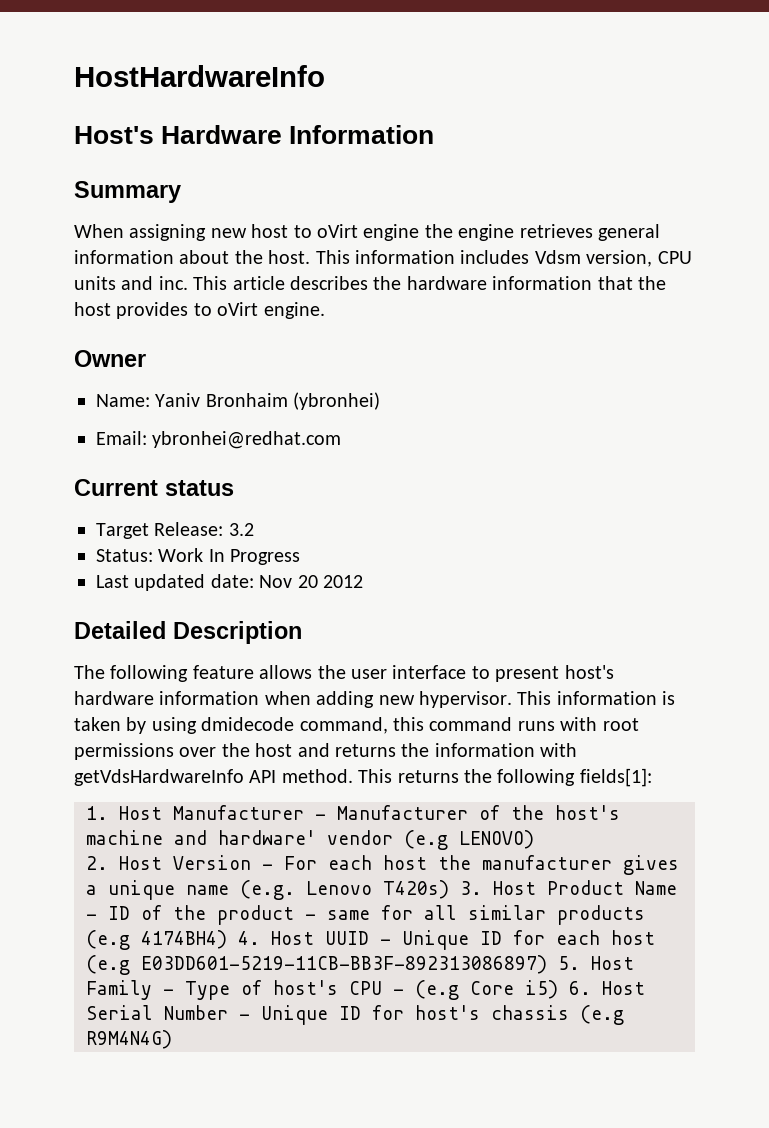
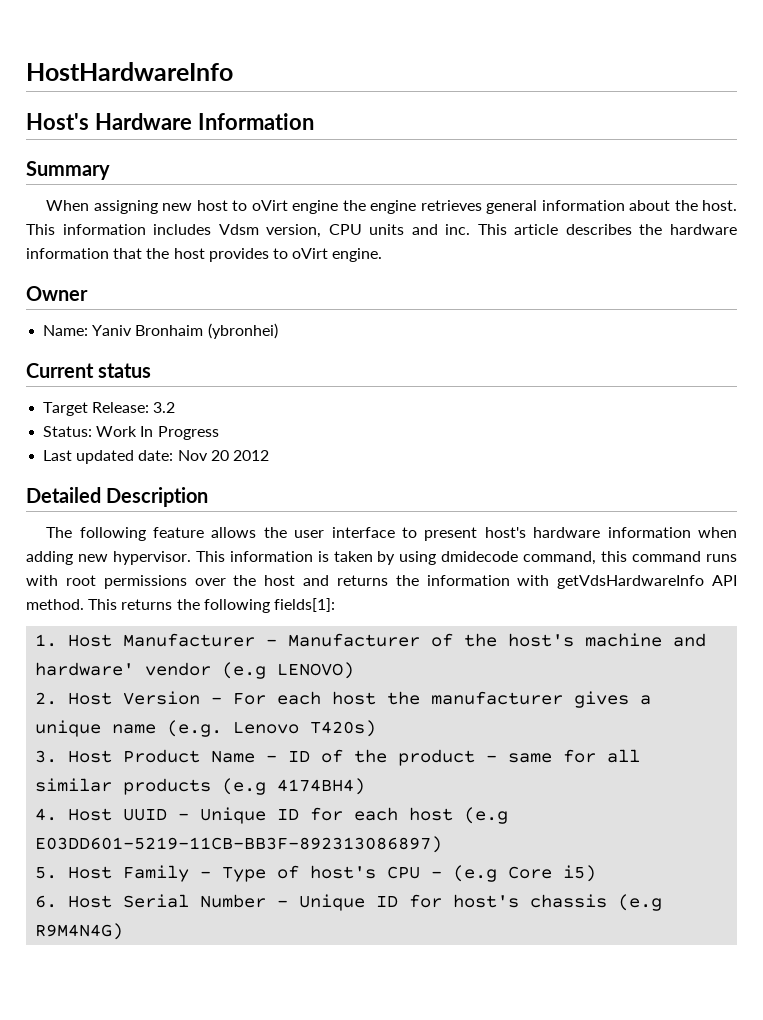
- Email: ybronhei@redhat.com
- 2. Host Version - For each host the manufacturer gives a unique name (e.g. Lenovo T420s) 3. Host Product Name - ID of the product - same for all similar products (e.g 4174BH4) 4. Host UUID - Unique ID for each host (e.g E03DD601-5219-11CB-BB3F-892313086897) 5. Host Family - Type of host's CPU - (e.g Core i5) 6. Host Serial Number - Unique ID for host's chassis (e.g R9M4N4G)
+ 2. Host Version - For each host the manufacturer gives a unique name (e.g. Lenovo T420s)
+ 3. Host Product Name - ID of the product - same for all similar products (e.g 4174BH4)
+ 4. Host UUID - Unique ID for each host (e.g E03DD601-5219-11CB-BB3F-892313086897)
+ 5. Host Family - Type of host's CPU - (e.g Core i5)
+ 6. Host Serial Number - Unique ID for host's chassis (e.g R9M4N4G)

